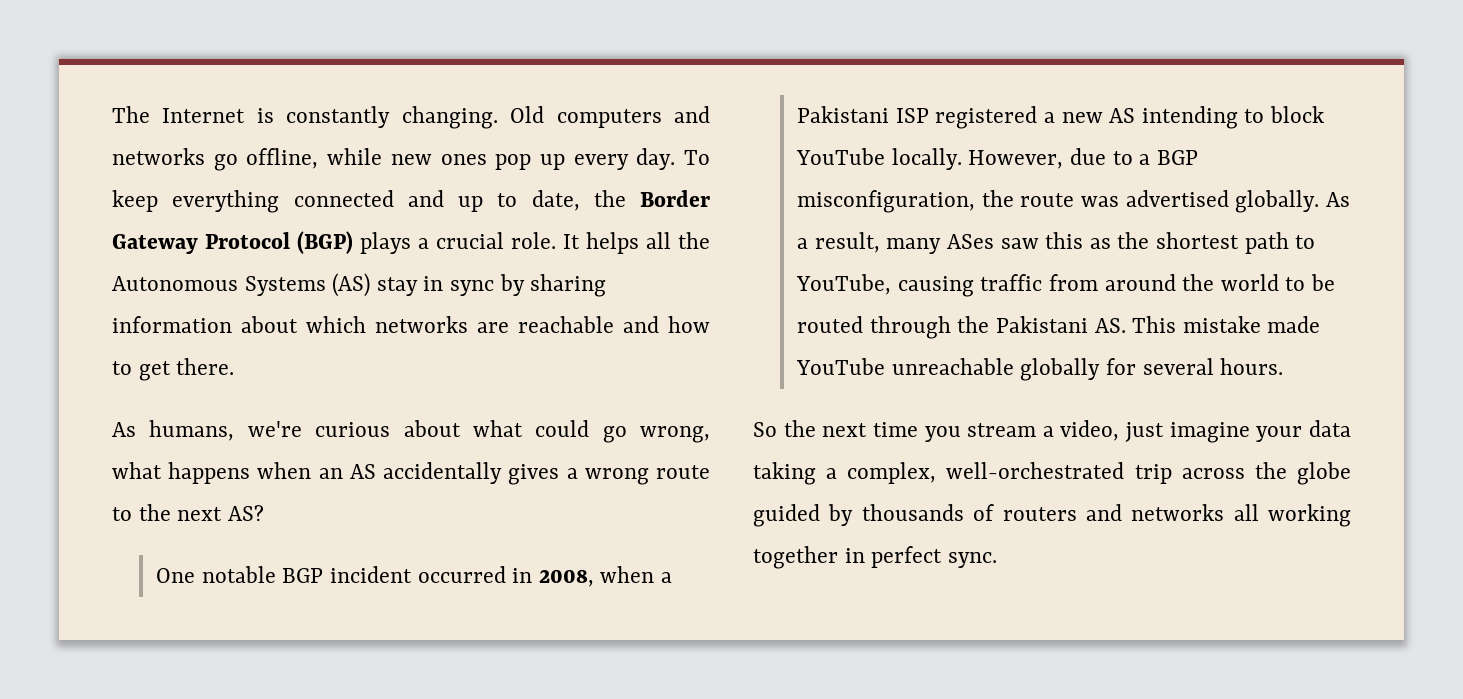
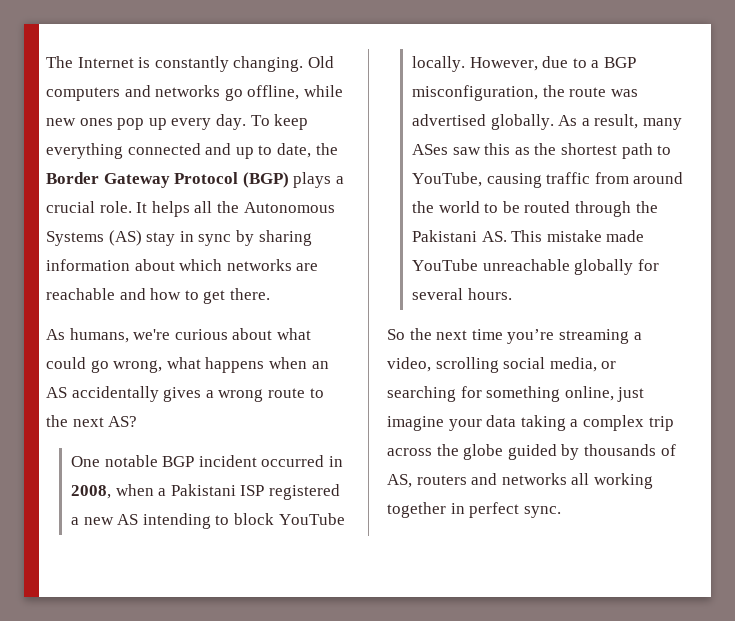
- So the next time you stream a video, just imagine your data taking a complex, well-orchestrated trip across the globe guided by thousands of routers and networks all working together in perfect sync.
+ So the next time you’re streaming a video, scrolling social media, or searching for something online, just imagine your data taking a complex trip across the globe guided by thousands of AS, routers and networks all working together in perfect sync.

